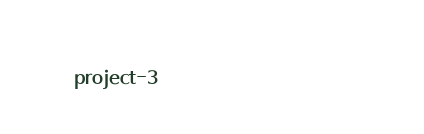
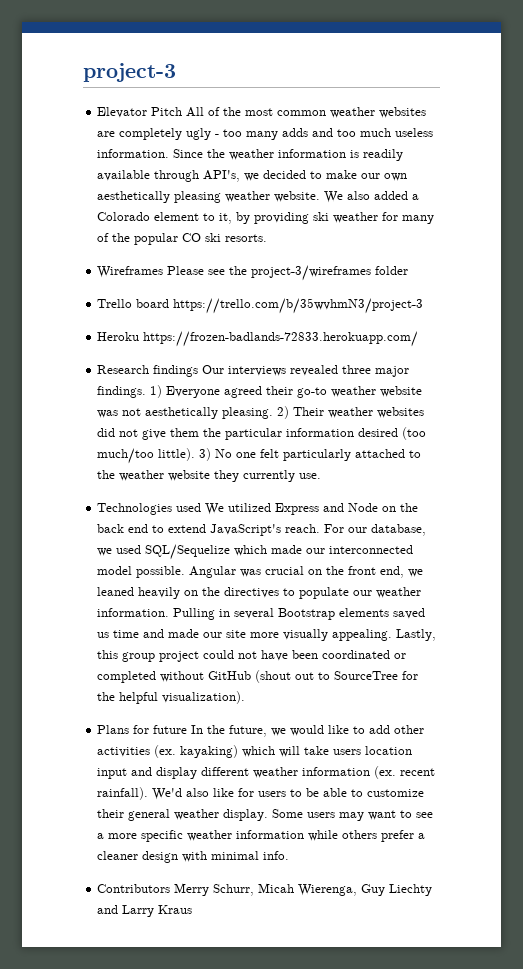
+ Elevator Pitch All of the most common weather websites are completely ugly - too many adds and too much useless information. Since the weather information is readily available through API's, we decided to make our own aesthetically pleasing weather website. We also added a Colorado element to it, by providing ski weather for many of the popular CO ski resorts.
+ Wireframes Please see the project-3/wireframes folder
+ Trello board https://trello.com/b/35wvhmN3/project-3
+ Heroku https://frozen-badlands-72833.herokuapp.com/
+ Research findings Our interviews revealed three major findings. 1) Everyone agreed their go-to weather website was not aesthetically pleasing. 2) Their weather websites did not give them the particular information desired (too much/too little). 3) No one felt particularly attached to the weather website they currently use.
+ Technologies used We utilized Express and Node on the back end to extend JavaScript's reach. For our database, we used SQL/Sequelize which made our interconnected model possible. Angular was crucial on the front end, we leaned heavily on the directives to populate our weather information. Pulling in several Bootstrap elements saved us time and made our site more visually appealing. Lastly, this group project could not have been coordinated or completed without GitHub (shout out to SourceTree for the helpful visualization).
+ Plans for future In the future, we would like to add other activities (ex. kayaking) which will take users location input and display different weather information (ex. recent rainfall). We'd also like for users to be able to customize their general weather display. Some users may want to see a more specific weather information while others prefer a cleaner design with minimal info.
+ Contributors Merry Schurr, Micah Wierenga, Guy Liechty and Larry Kraus

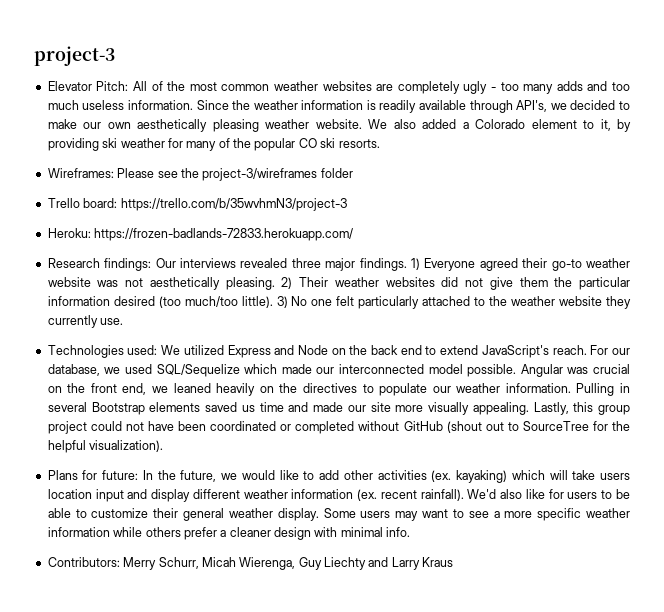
- Elevator Pitch All of the most common weather websites are completely ugly - too many adds and too much useless information.
+ Elevator Pitch: All of the most common weather websites are completely ugly - too many adds and too much useless information.
- Wireframes Please see the project-3/wireframes folder
+ Wireframes: Please see the project-3/wireframes folder
- Trello board https://trello.com/b/35wvhmN3/project-3
+ Trello board: https://trello.com/b/35wvhmN3/project-3
- Heroku https://frozen-badlands-72833.herokuapp.com/
+ Heroku: https://frozen-badlands-72833.herokuapp.com/
- Research findings Our interviews revealed three major findings.
+ Research findings: Our interviews revealed three major findings.
- Technologies used We utilized Express and Node on the back end to extend JavaScript's reach.
+ Technologies used: We utilized Express and Node on the back end to extend JavaScript's reach.
- Plans for future In the future, we would like to add other activities (ex. kayaking) which will take users location input and display different weather information (ex. recent rainfall).
+ Plans for future: In the future, we would like to add other activities (ex. kayaking) which will take users location input and display different weather information (ex. recent rainfall).
- Contributors Merry Schurr, Micah Wierenga, Guy Liechty and Larry Kraus
+ Contributors: Merry Schurr, Micah Wierenga, Guy Liechty and Larry Kraus

